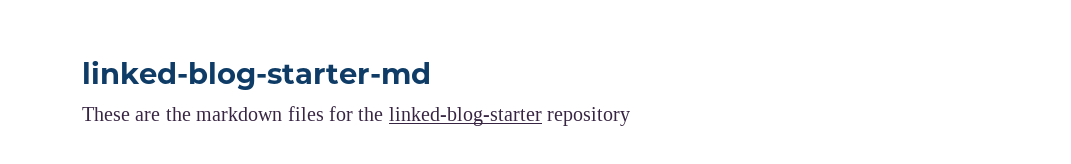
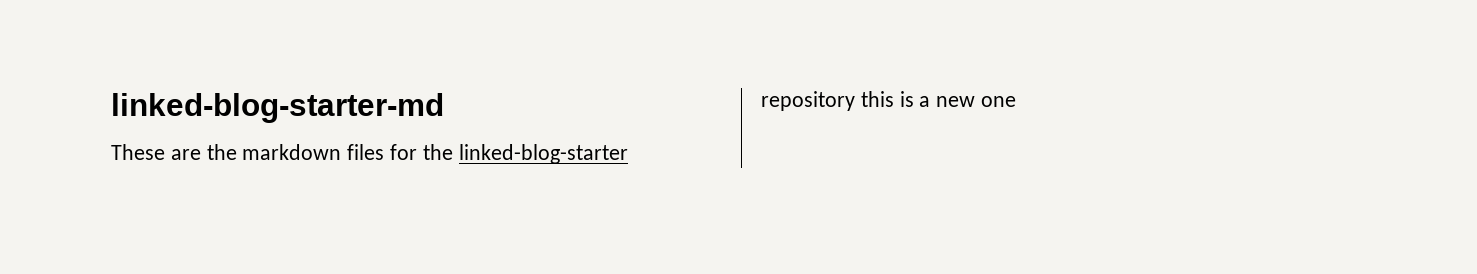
- These are the markdown files for the linked-blog-starter repository
+ These are the markdown files for the linked-blog-starter repository this is a new one

